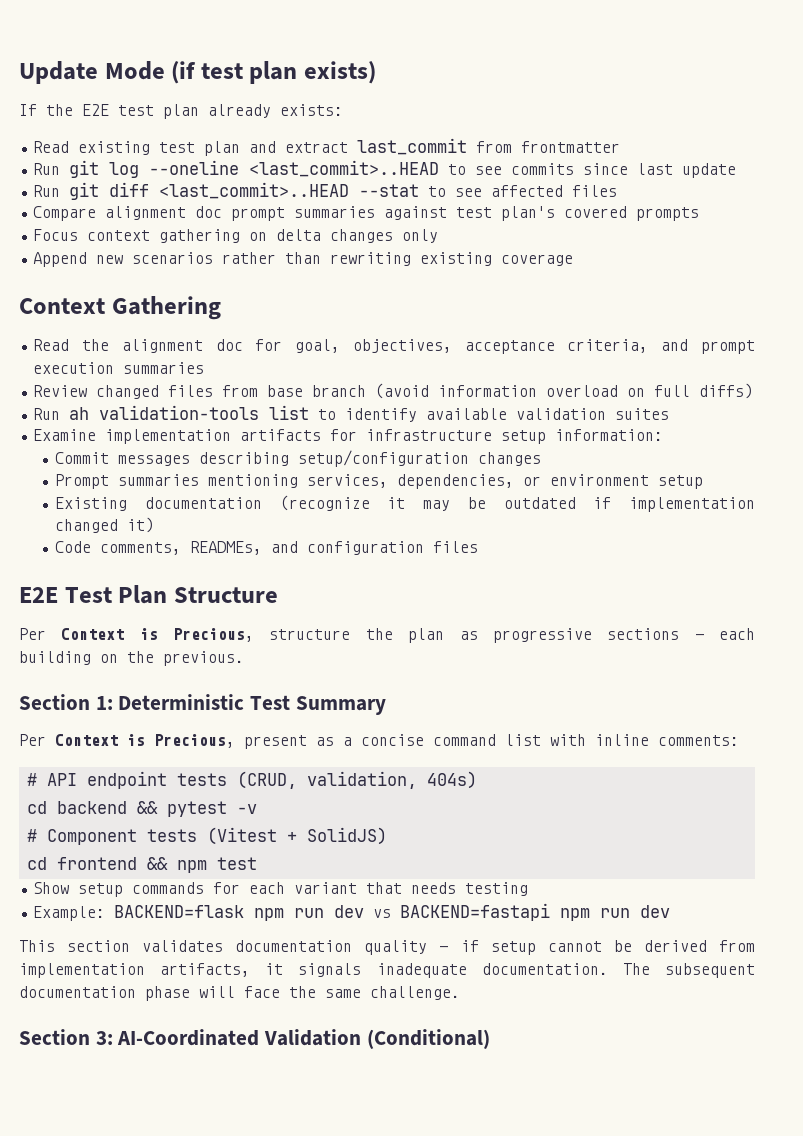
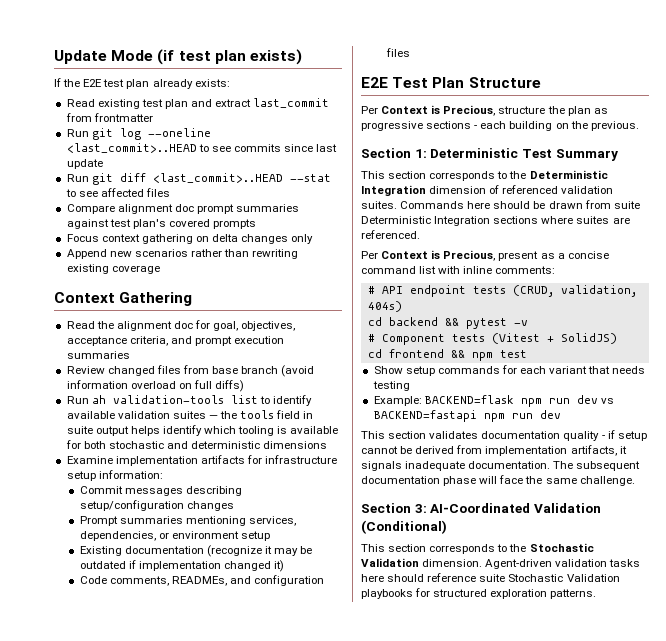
- Run ah validation-tools list to identify available validation suites
+ Run ah validation-tools list to identify available validation suites — the tools field in suite output helps identify which tooling is available for both stochastic and deterministic dimensions
+ This section corresponds to the Deterministic Integration dimension of referenced validation suites. Commands here should be drawn from suite Deterministic Integration sections where suites are referenced.
+ This section corresponds to the Stochastic Validation dimension. Agent-driven validation tasks here should reference suite Stochastic Validation playbooks for structured exploration patterns.

